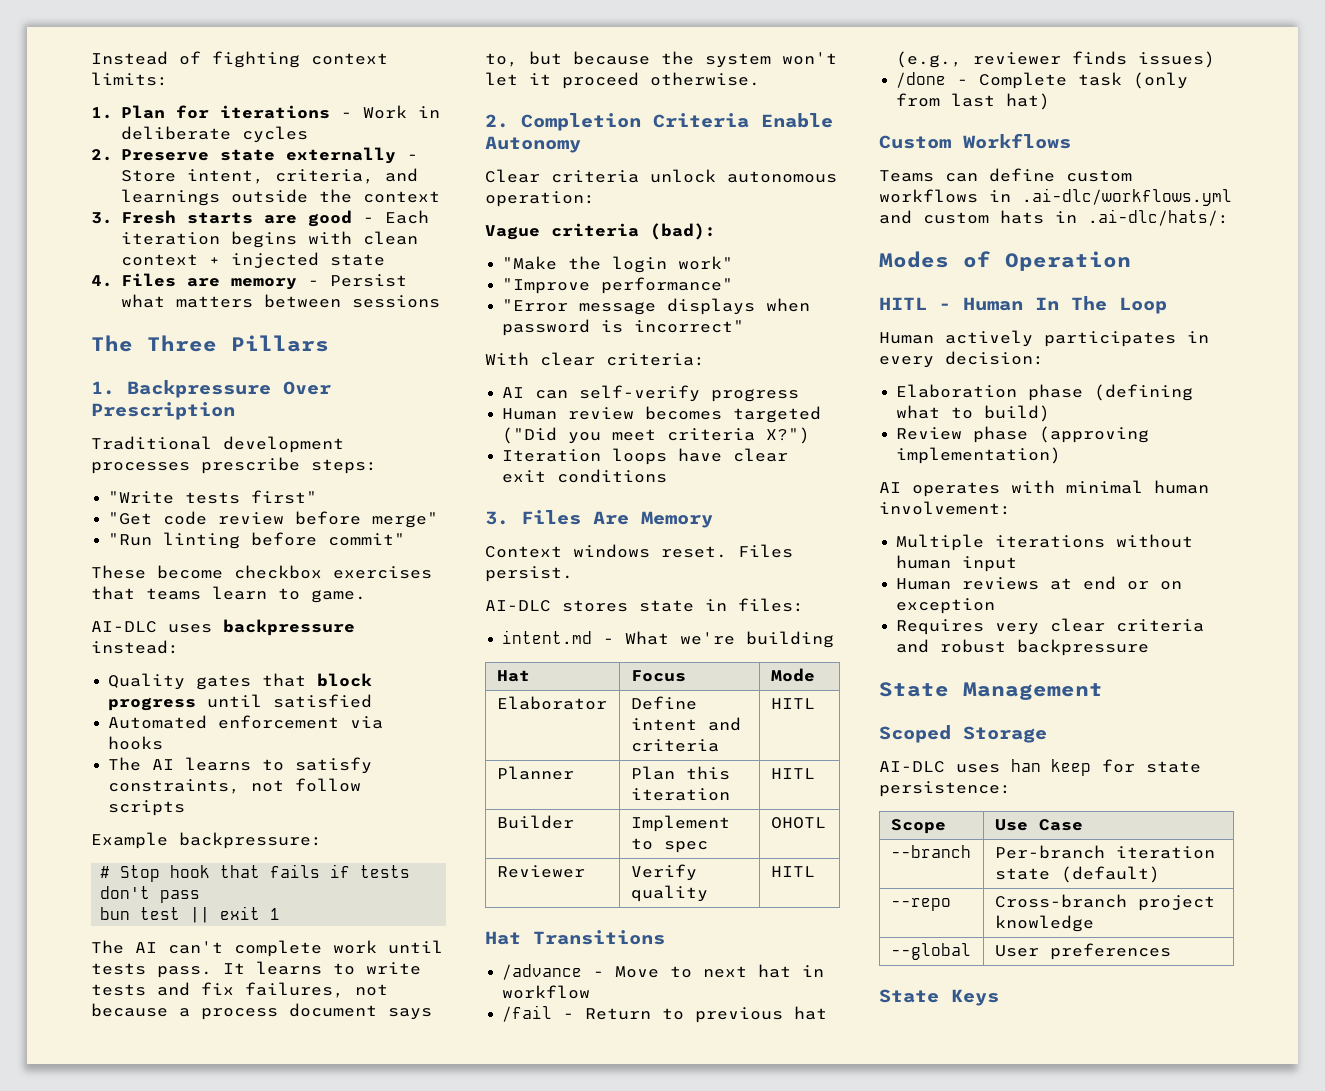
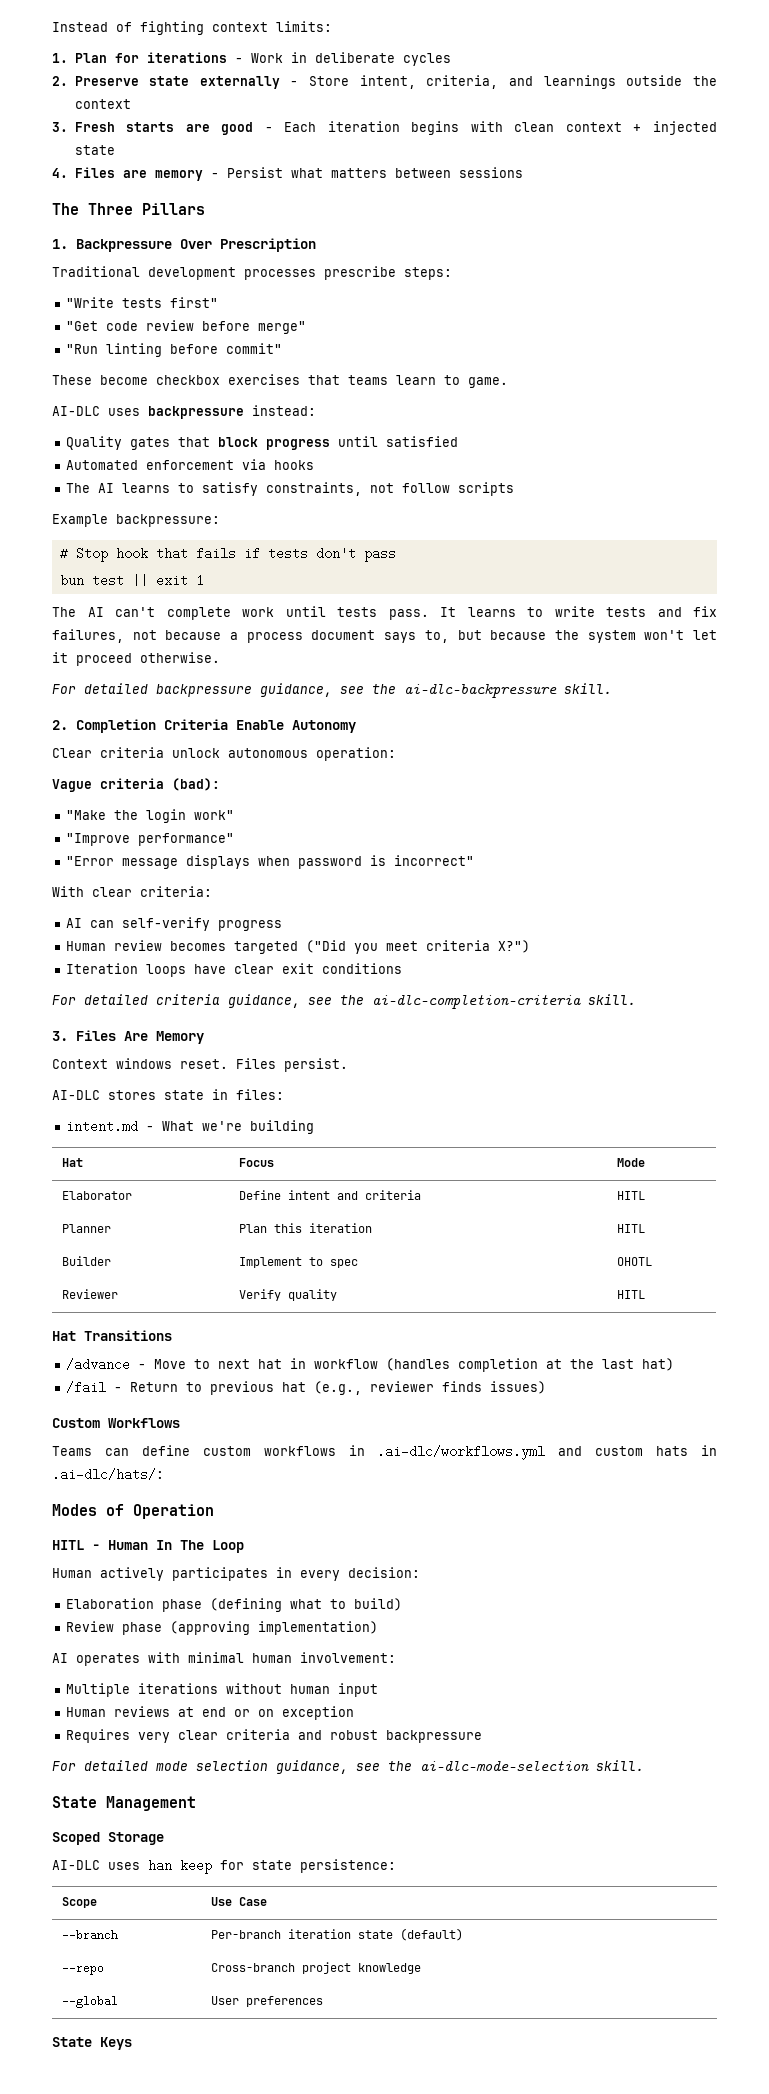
+ For detailed backpressure guidance, see the ai-dlc-backpressure skill.
+ For detailed criteria guidance, see the ai-dlc-completion-criteria skill.
- /advance - Move to next hat in workflow
+ /advance - Move to next hat in workflow (handles completion at the last hat)
- /done - Complete task (only from last hat)
+ For detailed mode selection guidance, see the ai-dlc-mode-selection skill.

